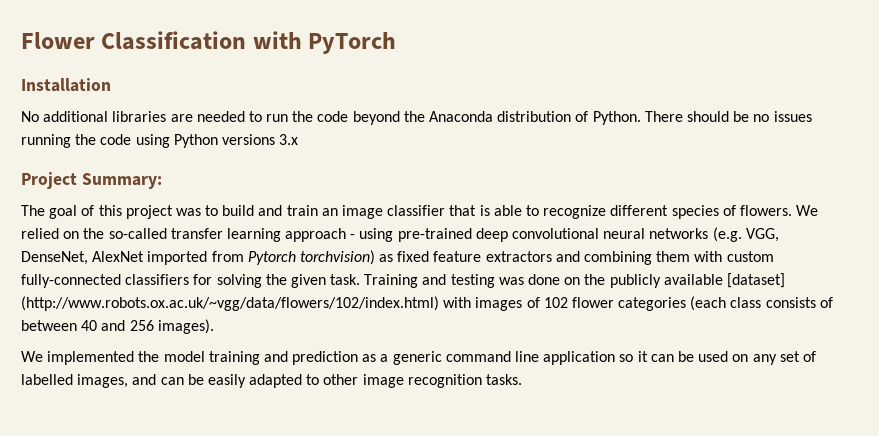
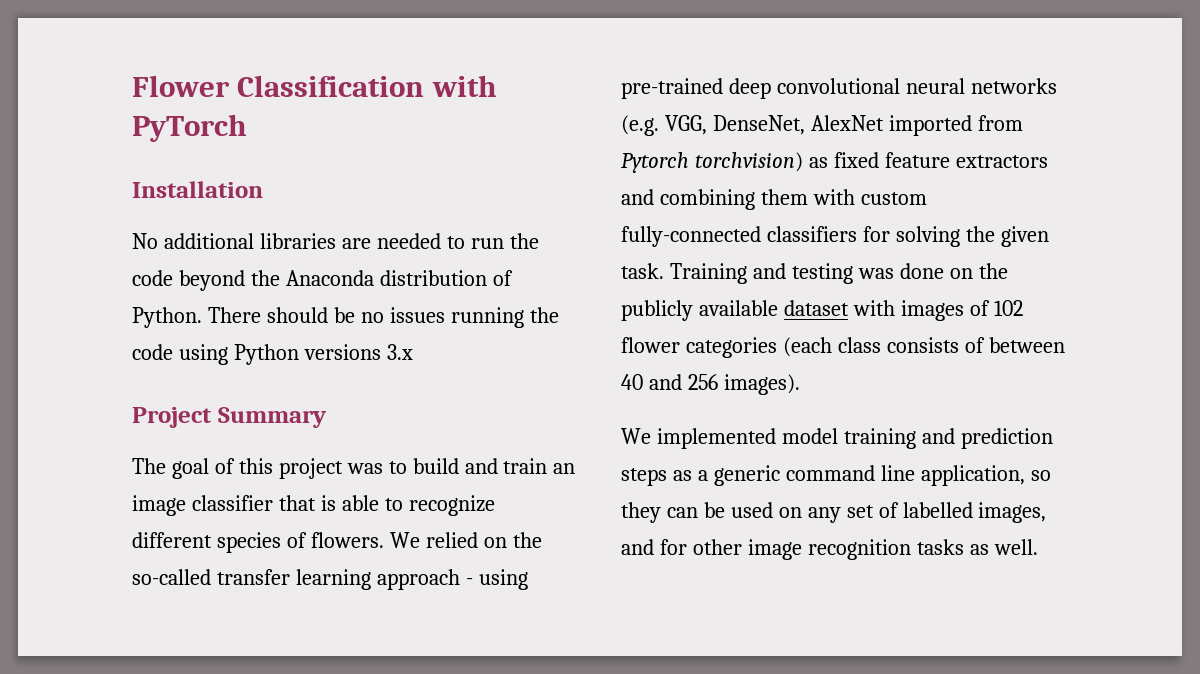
- Project Summary:
+ Project Summary
- Training and testing was done on the publicly available [dataset] (http://www.robots.ox.ac.uk/~vgg/data/flowers/102/index.html) with images of 102 flower categories (each class consists of between 40 and 256 images).
+ Training and testing was done on the publicly available dataset with images of 102 flower categories (each class consists of between 40 and 256 images).
- We implemented the model training and prediction as a generic command line application so it can be used on any set of labelled images, and can be easily adapted to other image recognition tasks.
+ We implemented model training and prediction steps as a generic command line application, so they can be used on any set of labelled images, and for other image recognition tasks as well.

